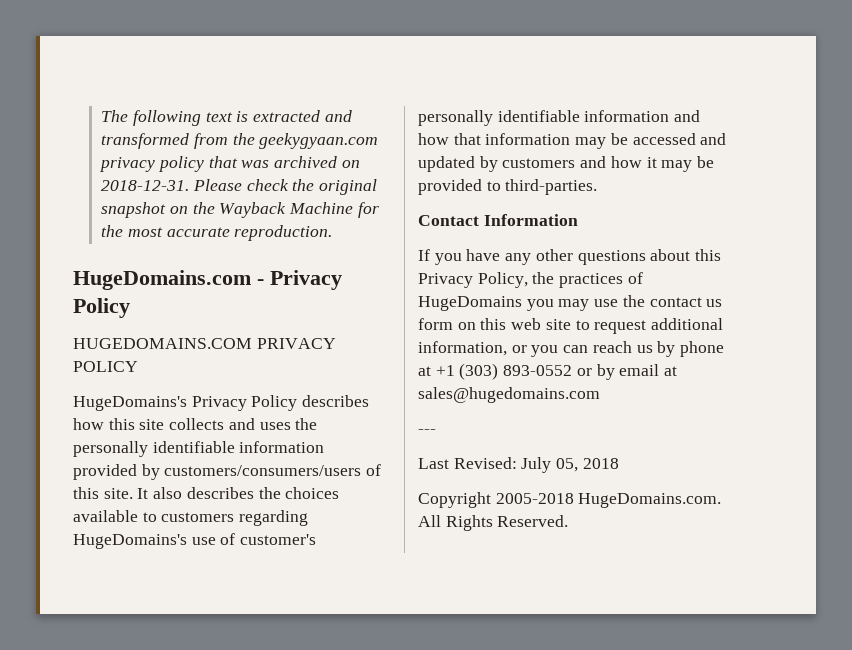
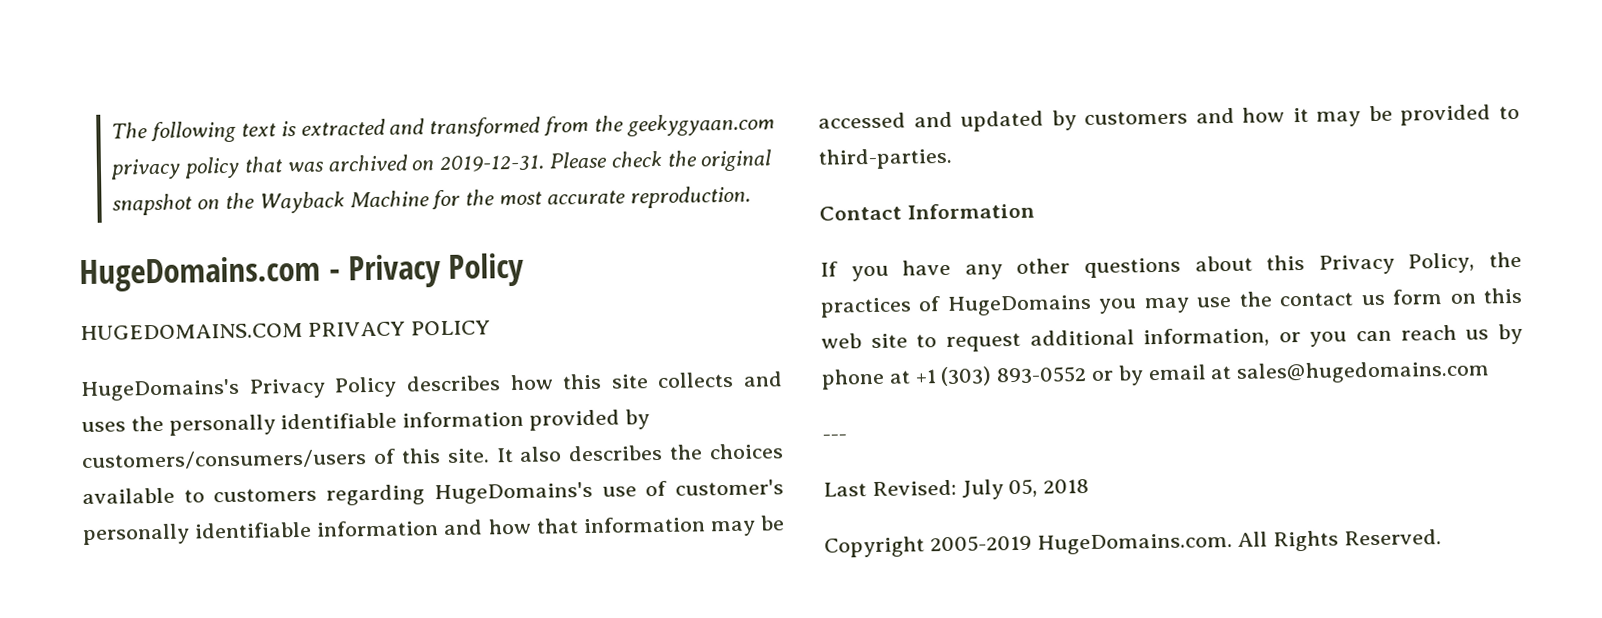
- The following text is extracted and transformed from the geekygyaan.com privacy policy that was archived on 2018-12-31.
+ The following text is extracted and transformed from the geekygyaan.com privacy policy that was archived on 2019-12-31.
- Copyright 2005-2018 HugeDomains.com. All Rights Reserved.
+ Copyright 2005-2019 HugeDomains.com. All Rights Reserved.

